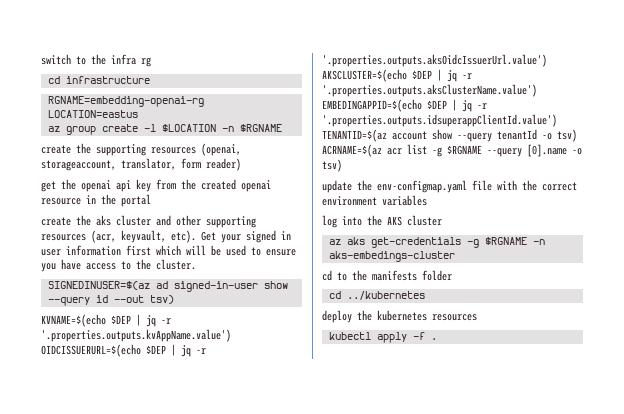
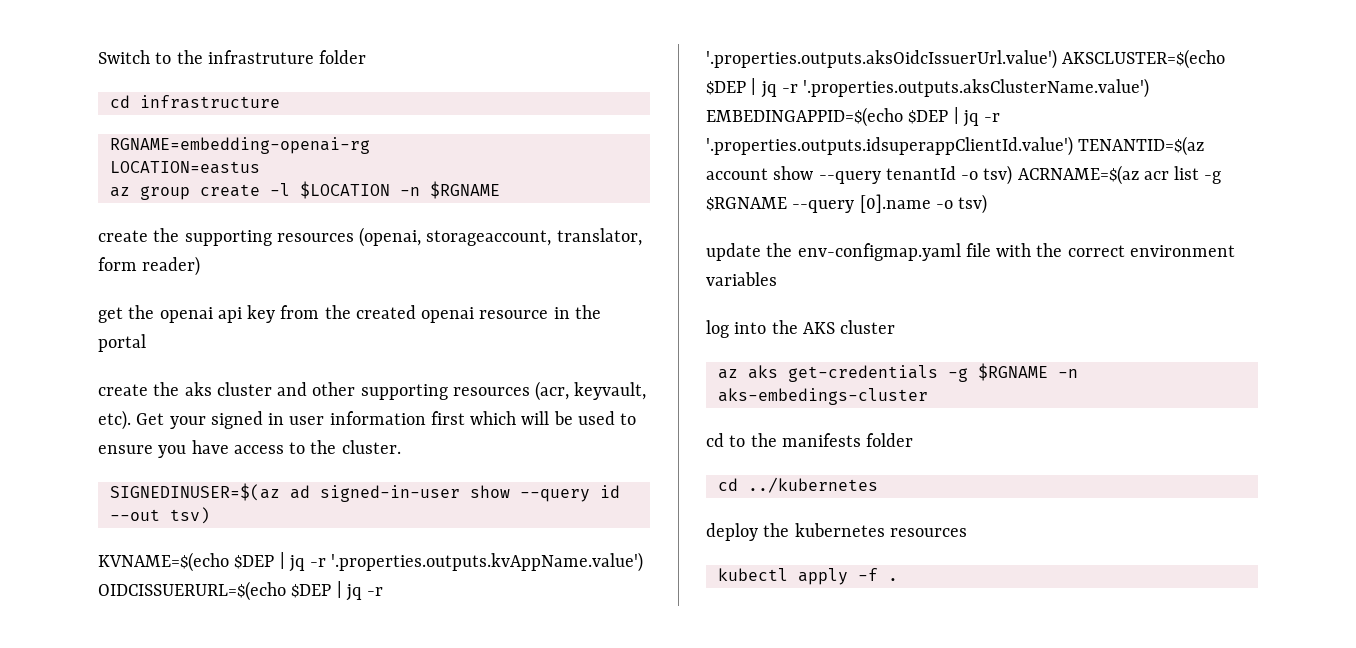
- switch to the infra rg
+ Switch to the infrastruture folder

